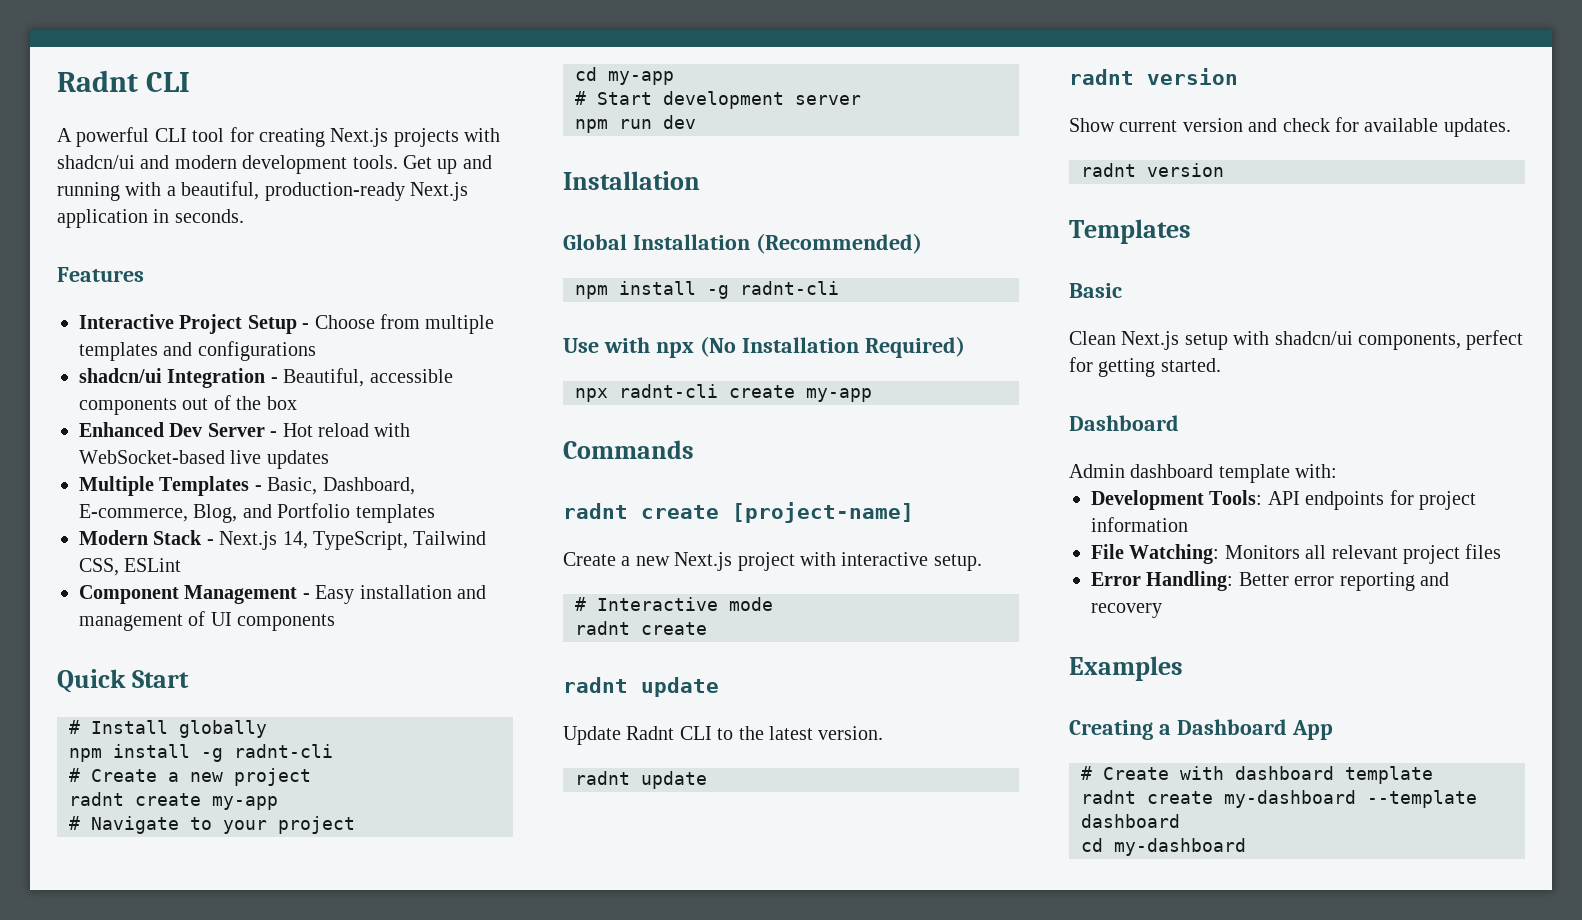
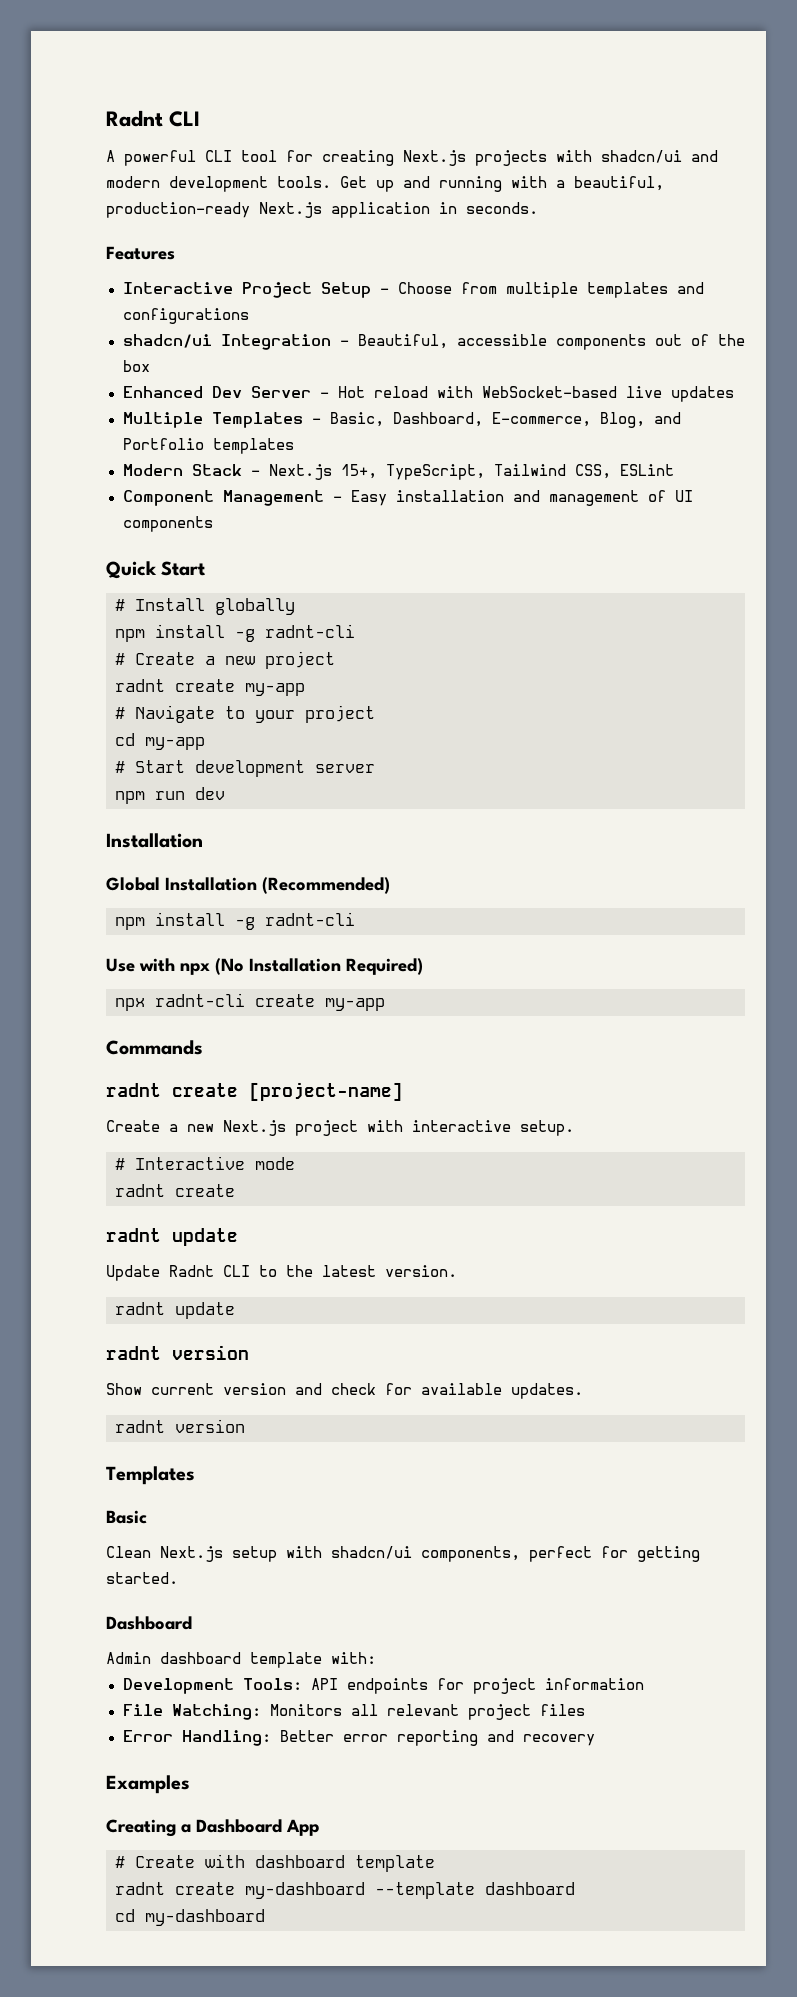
- Modern Stack - Next.js 14, TypeScript, Tailwind CSS, ESLint
+ Modern Stack - Next.js 15+, TypeScript, Tailwind CSS, ESLint

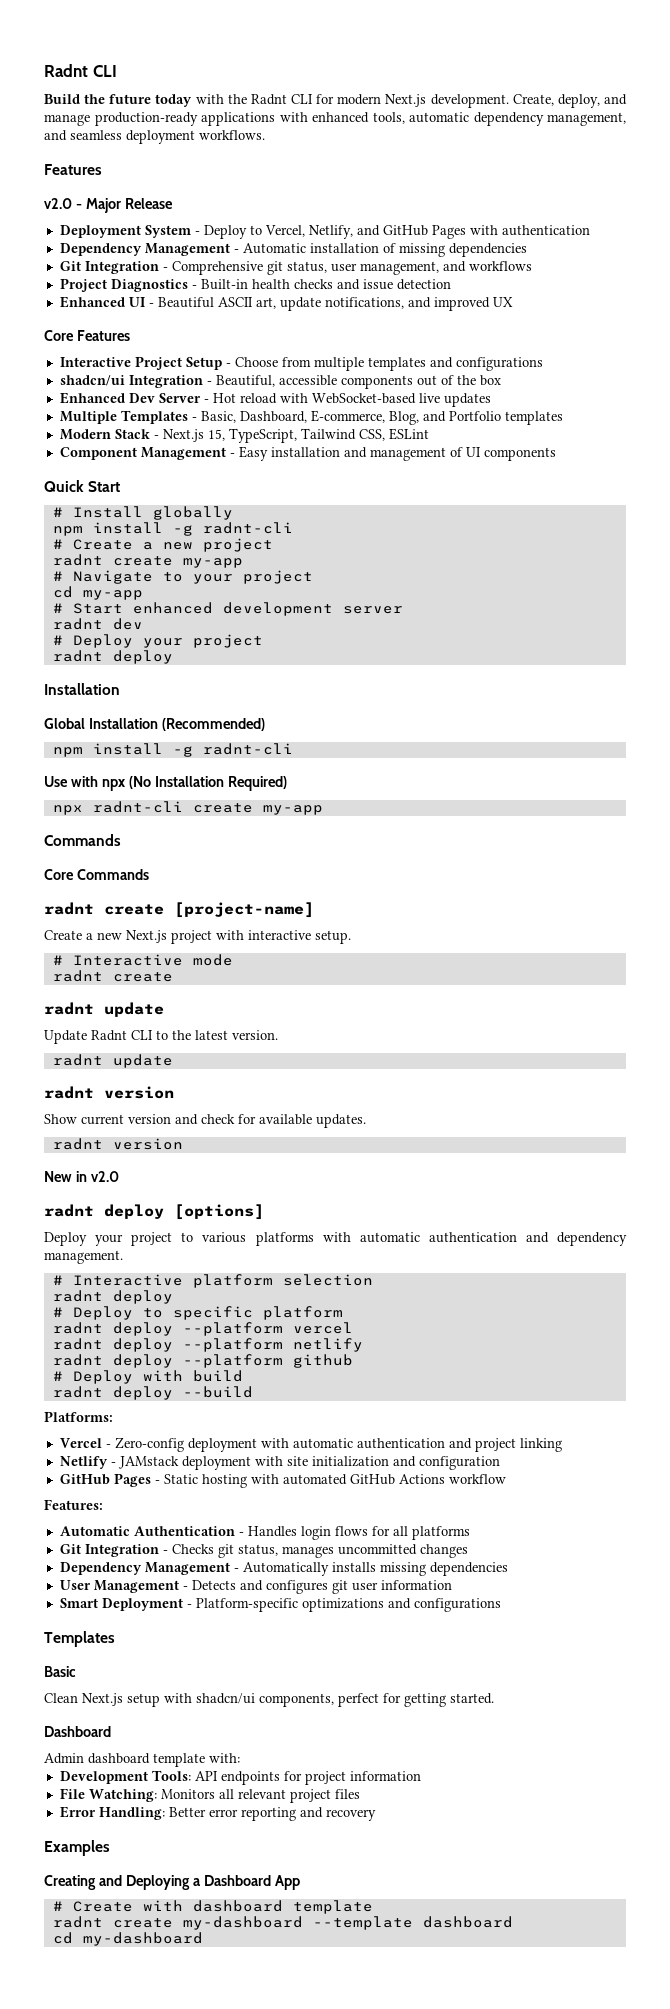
- A powerful CLI tool for creating Next.js projects with shadcn/ui and modern development tools. Get up and running with a beautiful, production-ready Next.js application in seconds.
+ Build the future today with the Radnt CLI for modern Next.js development. Create, deploy, and manage production-ready applications with enhanced tools, automatic dependency management, and seamless deployment workflows.
  Features
+ v2.0 - Major Release
+ Deployment System - Deploy to Vercel, Netlify, and GitHub Pages with authentication
+ Dependency Management - Automatic installation of missing dependencies
+ Git Integration - Comprehensive git status, user management, and workflows
+ Project Diagnostics - Built-in health checks and issue detection
+ Enhanced UI - Beautiful ASCII art, update notifications, and improved UX
+ Core Features
- Modern Stack - Next.js 15+, TypeScript, Tailwind CSS, ESLint
+ Modern Stack - Next.js 15, TypeScript, Tailwind CSS, ESLint
- # Start development server
+ # Start enhanced development server
- npm run dev
+ radnt dev
+ # Deploy your project
+ radnt deploy
+ Core Commands
+ New in v2.0
+ radnt deploy [options]
+ Deploy your project to various platforms with automatic authentication and dependency management.
+ # Interactive platform selection
+ radnt deploy
+ # Deploy to specific platform
+ radnt deploy --platform vercel
+ radnt deploy --platform netlify
+ radnt deploy --platform github
+ # Deploy with build
+ radnt deploy --build
+ Platforms:
+ Vercel - Zero-config deployment with automatic authentication and project linking
+ Netlify - JAMstack deployment with site initialization and configuration
+ GitHub Pages - Static hosting with automated GitHub Actions workflow
+ Features:
+ Automatic Authentication - Handles login flows for all platforms
+ Git Integration - Checks git status, manages uncommitted changes
+ Dependency Management - Automatically installs missing dependencies
+ User Management - Detects and configures git user information
+ Smart Deployment - Platform-specific optimizations and configurations
- Creating a Dashboard App
+ Creating and Deploying a Dashboard App

